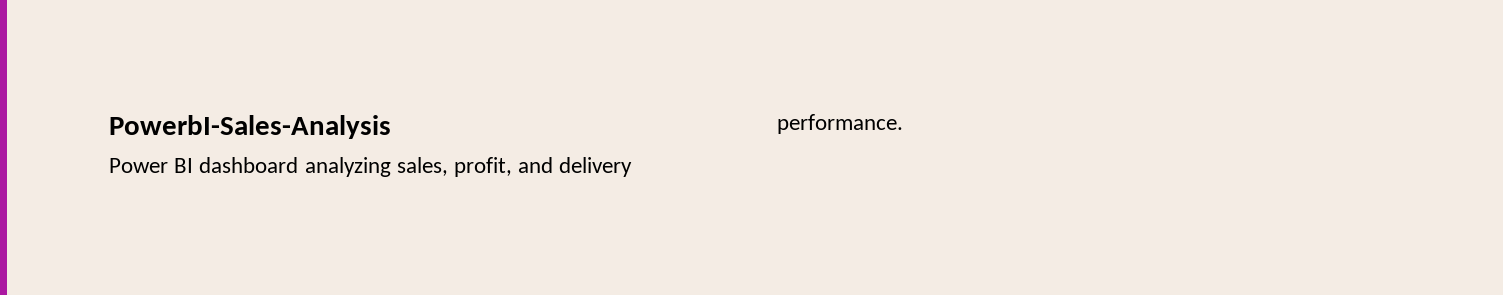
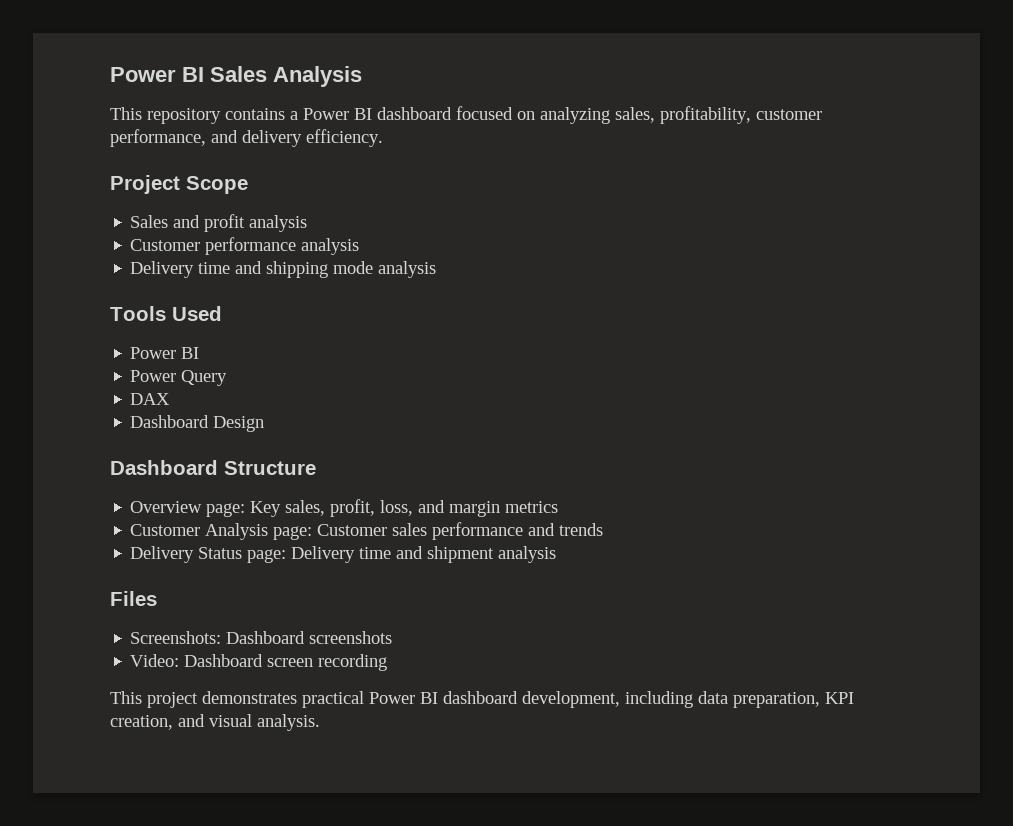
- PowerbI-Sales-Analysis
- Power BI dashboard analyzing sales, profit, and delivery performance.
+ Power BI Sales Analysis
+ This repository contains a Power BI dashboard focused on analyzing sales, profitability, customer performance, and delivery efficiency.
+ Project Scope
+ Sales and profit analysis
+ Customer performance analysis
+ Delivery time and shipping mode analysis
+ Tools Used
+ Power BI
+ Power Query
+ DAX
+ Dashboard Design
+ Dashboard Structure
+ Overview page: Key sales, profit, loss, and margin metrics
+ Customer Analysis page: Customer sales performance and trends
+ Delivery Status page: Delivery time and shipment analysis
+ Files
+ Screenshots: Dashboard screenshots
+ Video: Dashboard screen recording
+ This project demonstrates practical Power BI dashboard development, including data preparation, KPI creation, and visual analysis.

